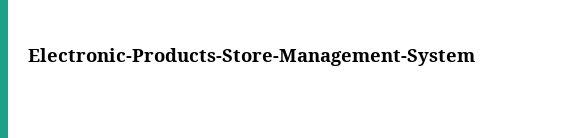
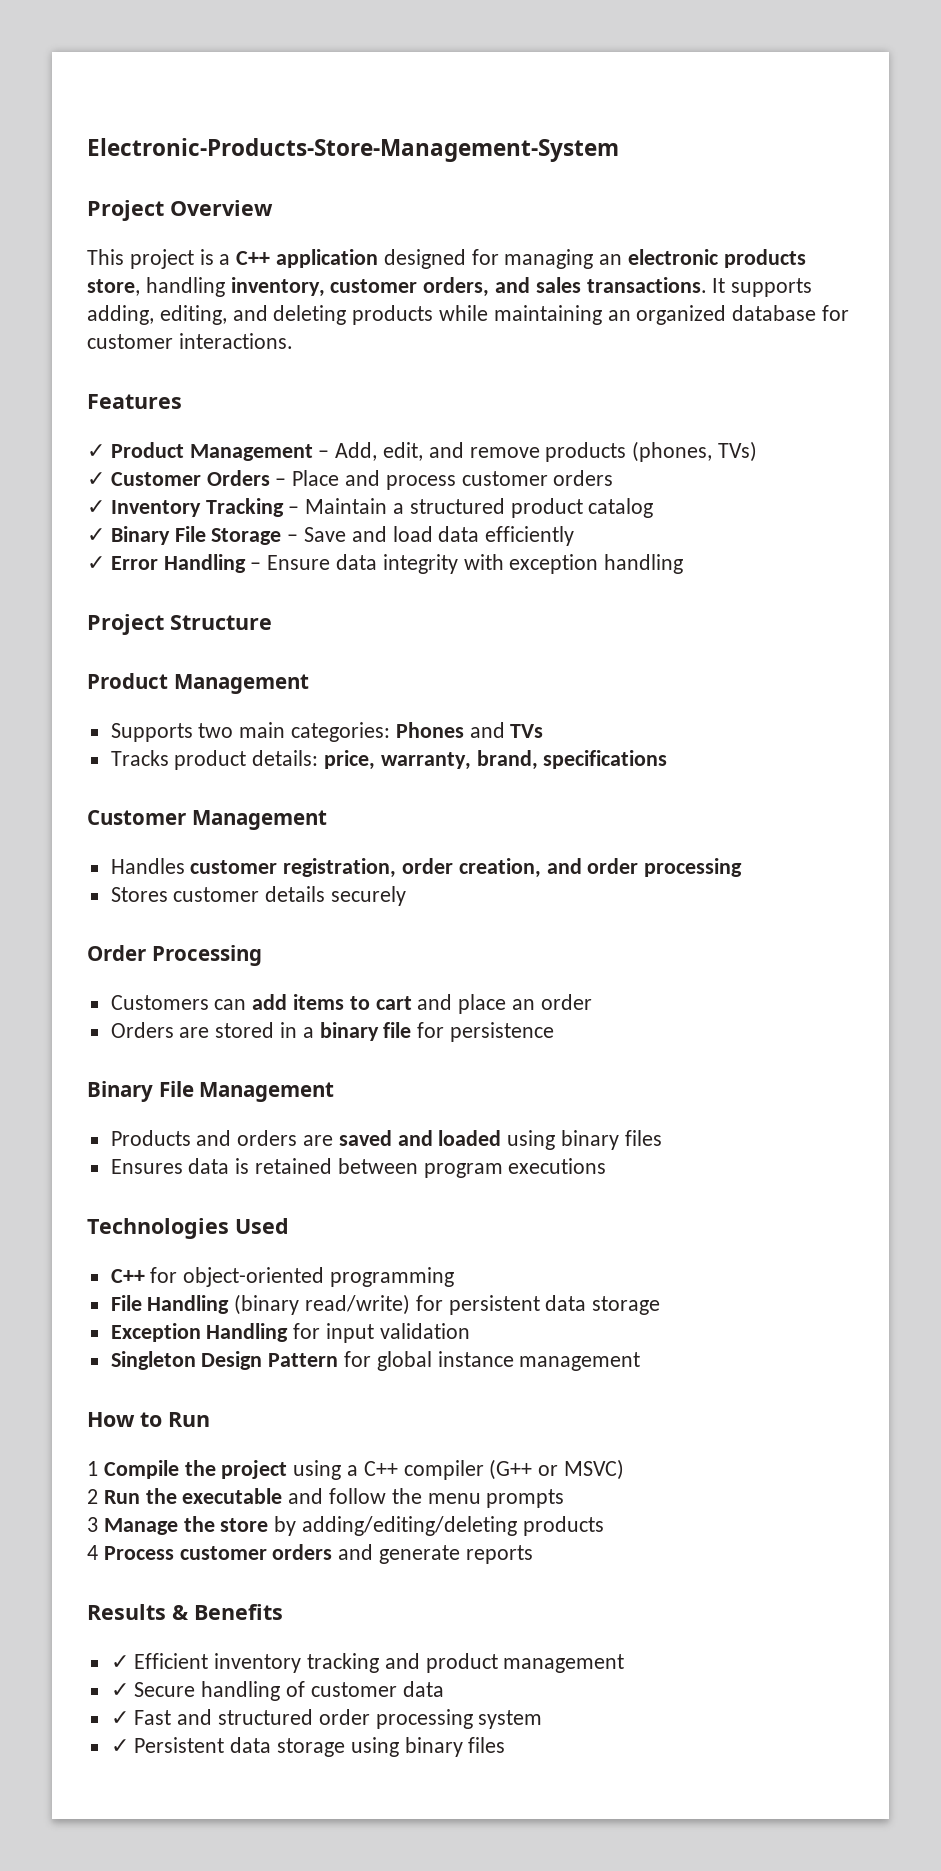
+ Project Overview
+ This project is a C++ application designed for managing an electronic products store, handling inventory, customer orders, and sales transactions. It supports adding, editing, and deleting products while maintaining an organized database for customer interactions.
+ Features
+ ✓ Product Management – Add, edit, and remove products (phones, TVs)
+ ✓ Customer Orders – Place and process customer orders
+ ✓ Inventory Tracking – Maintain a structured product catalog
+ ✓ Binary File Storage – Save and load data efficiently
+ ✓ Error Handling – Ensure data integrity with exception handling
+ Project Structure
+ Product Management
+ Supports two main categories: Phones and TVs
+ Tracks product details: price, warranty, brand, specifications
+ Customer Management
+ Handles customer registration, order creation, and order processing
+ Stores customer details securely
+ Order Processing
+ Customers can add items to cart and place an order
+ Orders are stored in a binary file for persistence
+ Binary File Management
+ Products and orders are saved and loaded using binary files
+ Ensures data is retained between program executions
+ Technologies Used
+ C++ for object-oriented programming
+ File Handling (binary read/write) for persistent data storage
+ Exception Handling for input validation
+ Singleton Design Pattern for global instance management
+ How to Run
+ 1 Compile the project using a C++ compiler (G++ or MSVC)
+ 2 Run the executable and follow the menu prompts
+ 3 Manage the store by adding/editing/deleting products
+ 4 Process customer orders and generate reports
+ Results & Benefits
+ ✓ Efficient inventory tracking and product management
+ ✓ Secure handling of customer data
+ ✓ Fast and structured order processing system
+ ✓ Persistent data storage using binary files

